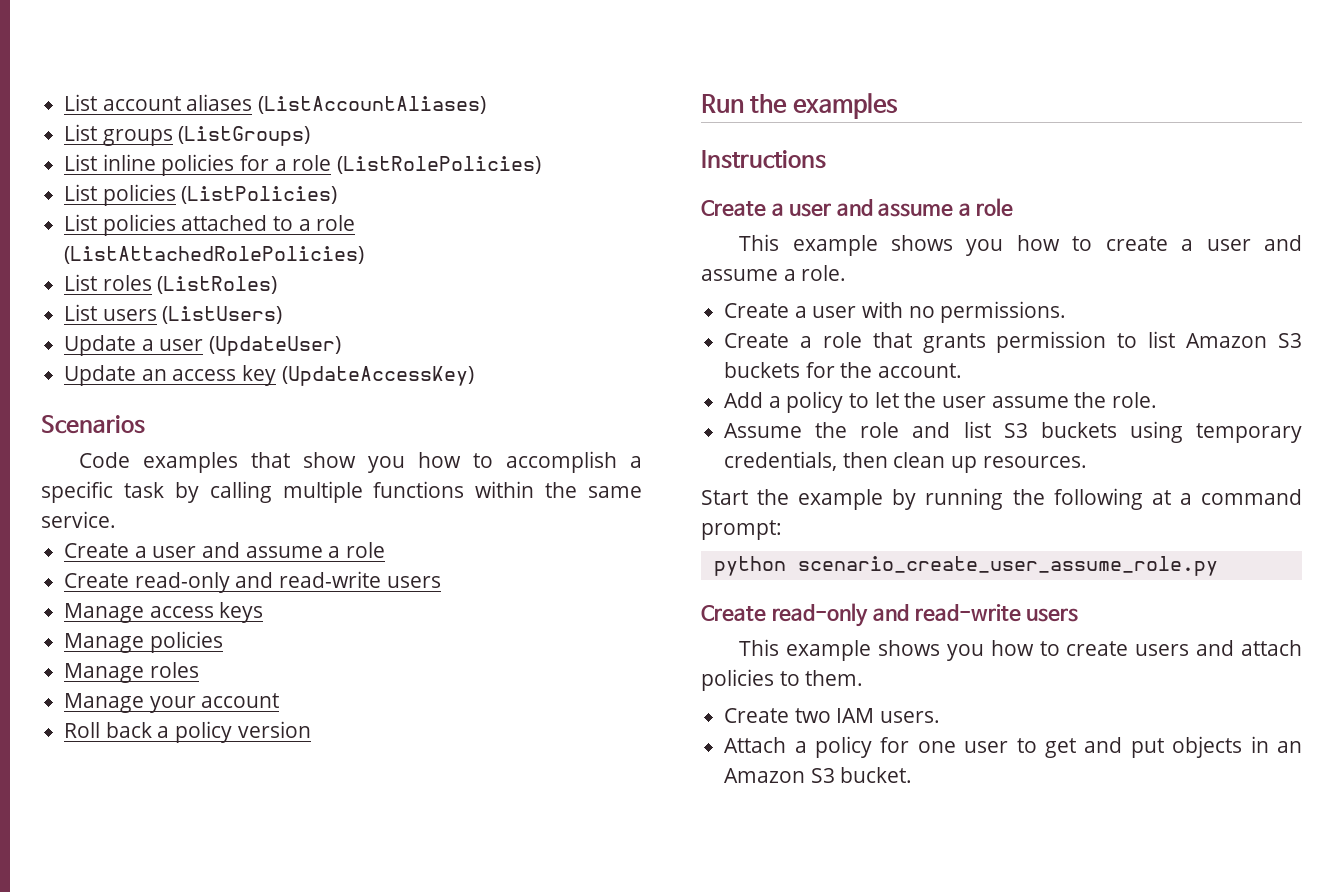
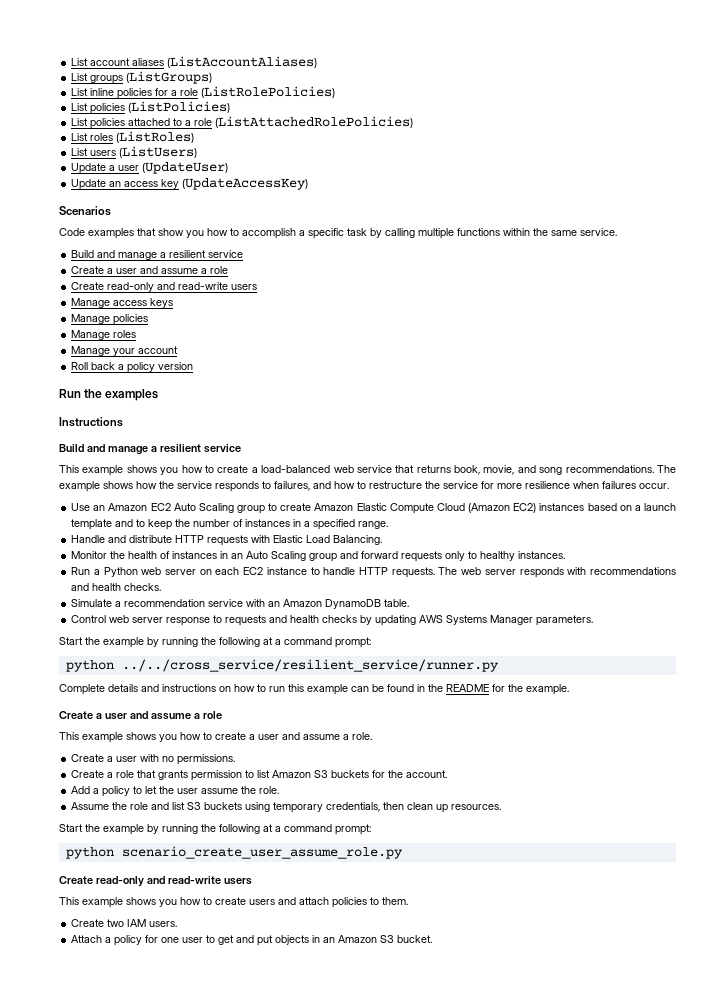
  Code examples that show you how to accomplish a specific task by calling multiple functions within the same service.
+ Build and manage a resilient service
  Instructions
+ Build and manage a resilient service
+ This example shows you how to create a load-balanced web service that returns book, movie, and song recommendations. The example shows how the service responds to failures, and how to restructure the service for more resilience when failures occur.
+ Use an Amazon EC2 Auto Scaling group to create Amazon Elastic Compute Cloud (Amazon EC2) instances based on a launch template and to keep the number of instances in a specified range.
+ Handle and distribute HTTP requests with Elastic Load Balancing.
+ Monitor the health of instances in an Auto Scaling group and forward requests only to healthy instances.
+ Run a Python web server on each EC2 instance to handle HTTP requests. The web server responds with recommendations and health checks.
+ Simulate a recommendation service with an Amazon DynamoDB table.
+ Control web server response to requests and health checks by updating AWS Systems Manager parameters.
+ Start the example by running the following at a command prompt:
+ python ../../cross_service/resilient_service/runner.py
+ Complete details and instructions on how to run this example can be found in the README for the example.

